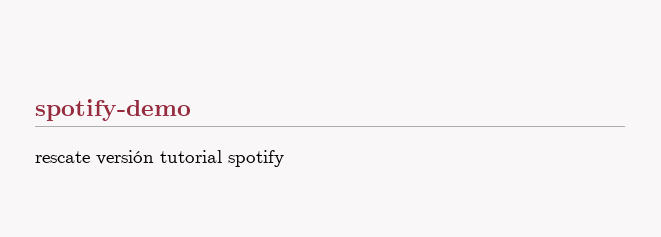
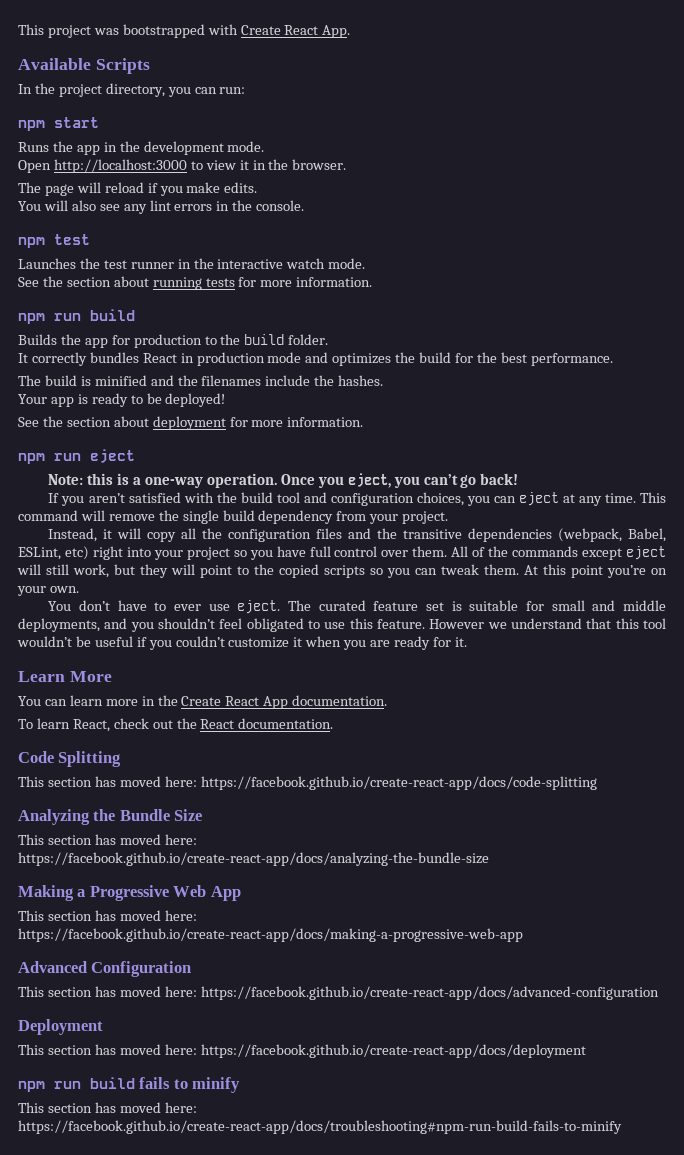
- spotify-demo
- rescate versión tutorial spotify
+ This project was bootstrapped with Create React App.
+ Available Scripts
+ In the project directory, you can run:
+ npm start
+ Runs the app in the development mode.
+ Open http://localhost:3000 to view it in the browser.
+ The page will reload if you make edits.
+ You will also see any lint errors in the console.
+ npm test
+ Launches the test runner in the interactive watch mode.
+ See the section about running tests for more information.
+ npm run build
+ Builds the app for production to the build folder.
+ It correctly bundles React in production mode and optimizes the build for the best performance.
+ The build is minified and the filenames include the hashes.
+ Your app is ready to be deployed!
+ See the section about deployment for more information.
+ npm run eject
+ Note: this is a one-way operation. Once you eject, you can’t go back!
+ If you aren’t satisfied with the build tool and configuration choices, you can eject at any time. This command will remove the single build dependency from your project.
+ Instead, it will copy all the configuration files and the transitive dependencies (webpack, Babel, ESLint, etc) right into your project so you have full control over them. All of the commands except eject will still work, but they will point to the copied scripts so you can tweak them. At this point you’re on your own.
+ You don’t have to ever use eject. The curated feature set is suitable for small and middle deployments, and you shouldn’t feel obligated to use this feature. However we understand that this tool wouldn’t be useful if you couldn’t customize it when you are ready for it.
+ Learn More
+ You can learn more in the Create React App documentation.
+ To learn React, check out the React documentation.
+ Code Splitting
+ This section has moved here: https://facebook.github.io/create-react-app/docs/code-splitting
+ Analyzing the Bundle Size
+ This section has moved here: https://facebook.github.io/create-react-app/docs/analyzing-the-bundle-size
+ Making a Progressive Web App
+ This section has moved here: https://facebook.github.io/create-react-app/docs/making-a-progressive-web-app
+ Advanced Configuration
+ This section has moved here: https://facebook.github.io/create-react-app/docs/advanced-configuration
+ Deployment
+ This section has moved here: https://facebook.github.io/create-react-app/docs/deployment
+ npm run build fails to minify
+ This section has moved here: https://facebook.github.io/create-react-app/docs/troubleshooting#npm-run-build-fails-to-minify

